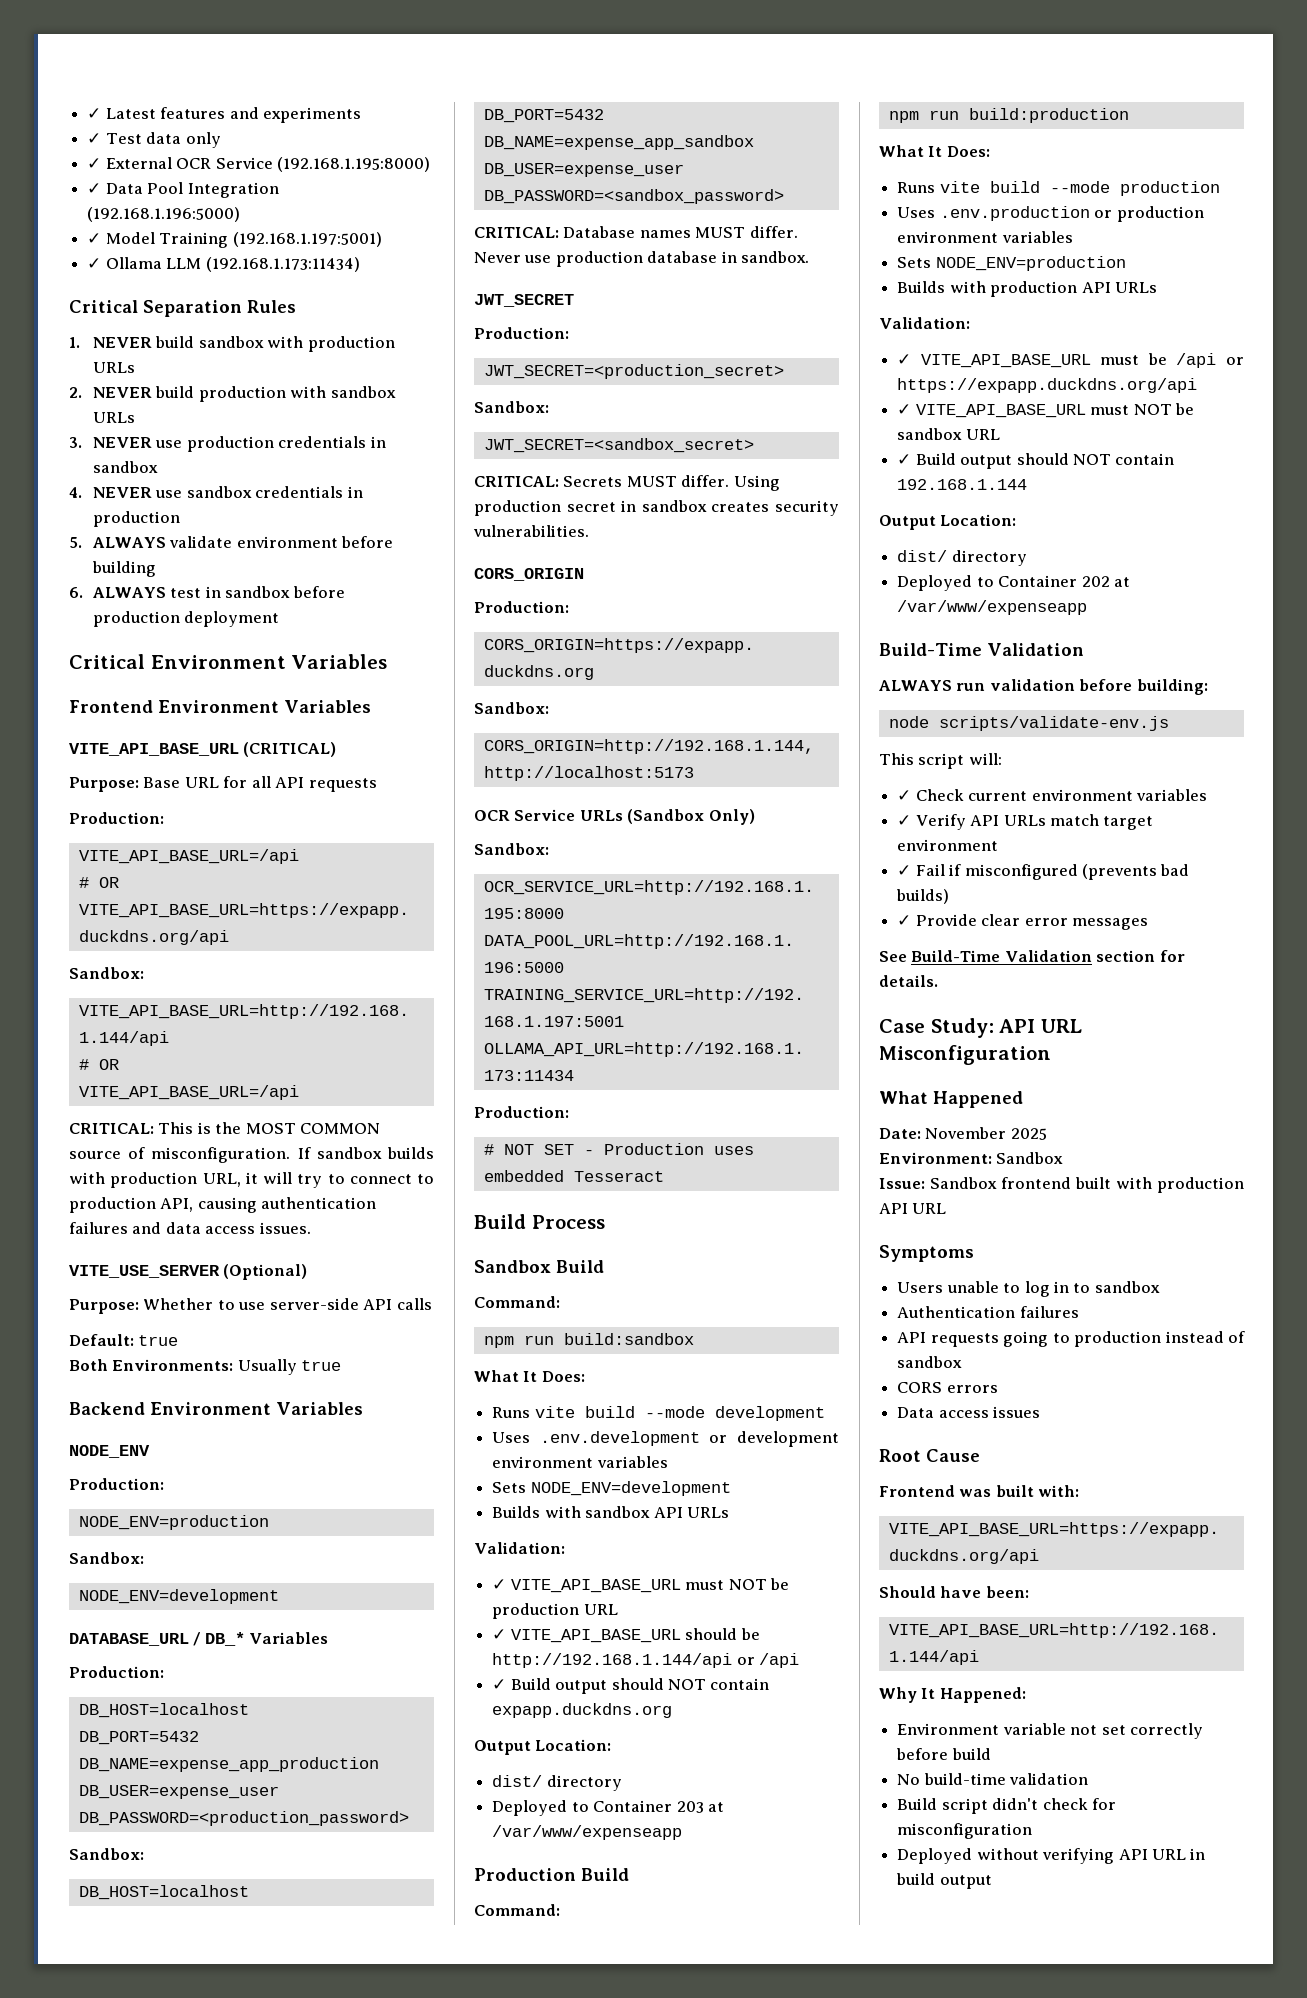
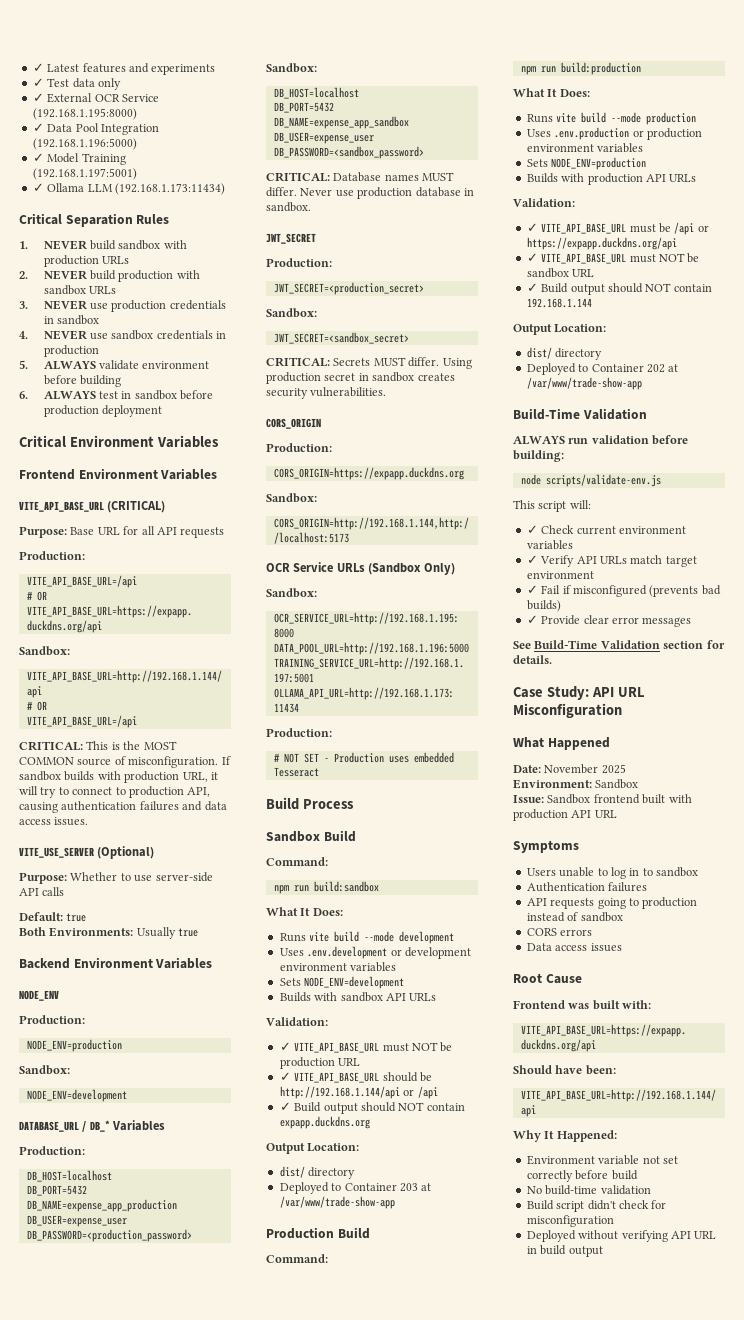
- Deployed to Container 203 at /var/www/expenseapp
+ Deployed to Container 203 at /var/www/trade-show-app
- Deployed to Container 202 at /var/www/expenseapp
+ Deployed to Container 202 at /var/www/trade-show-app

